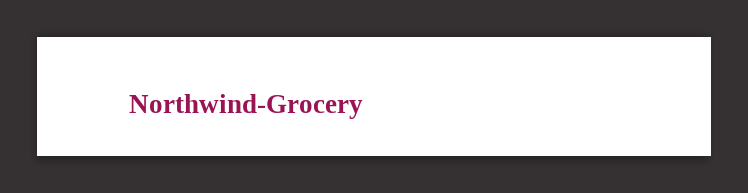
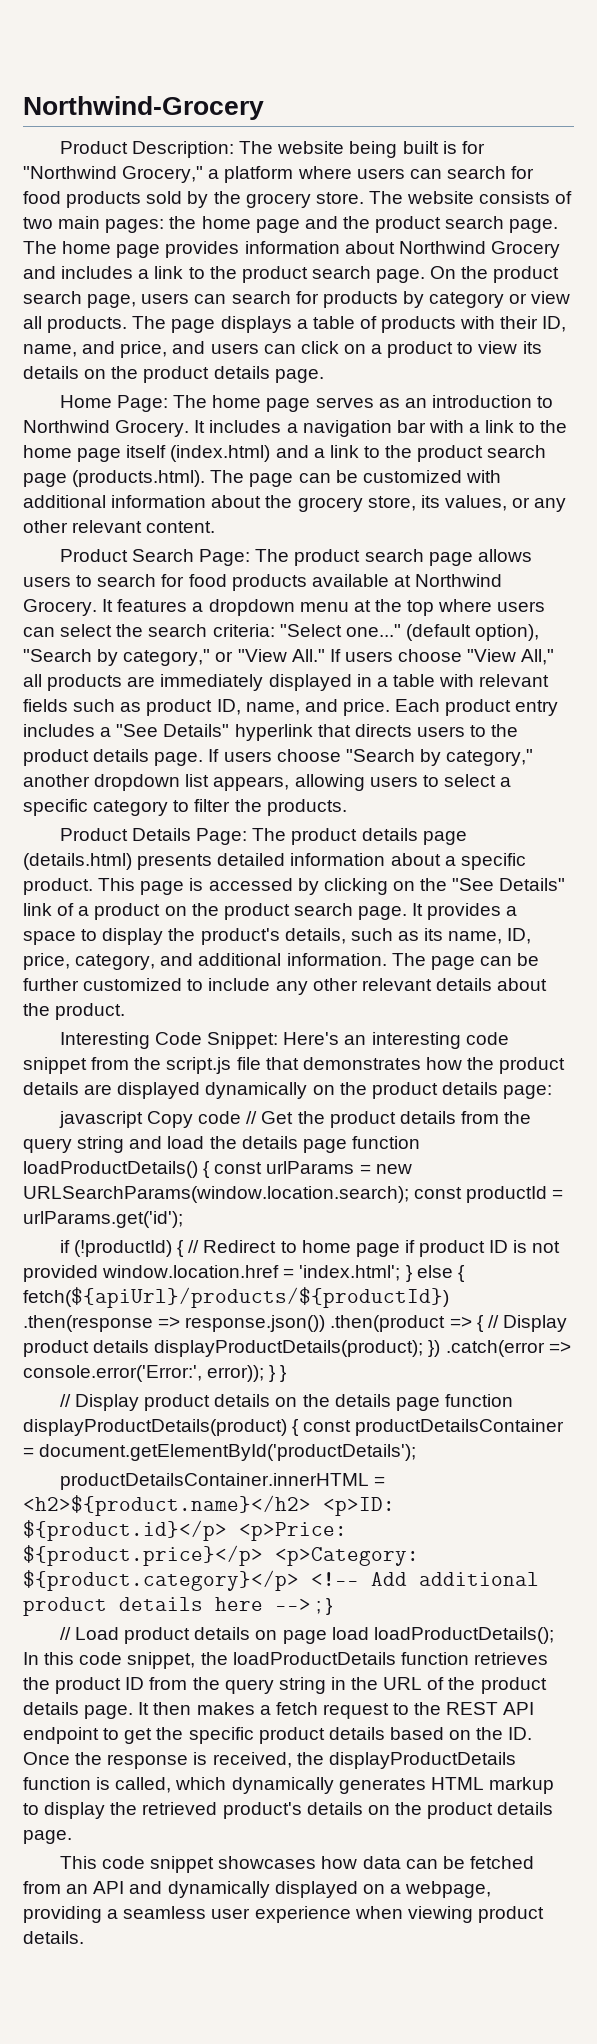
+ Product Description: The website being built is for "Northwind Grocery," a platform where users can search for food products sold by the grocery store. The website consists of two main pages: the home page and the product search page. The home page provides information about Northwind Grocery and includes a link to the product search page. On the product search page, users can search for products by category or view all products. The page displays a table of products with their ID, name, and price, and users can click on a product to view its details on the product details page.
+ Home Page: The home page serves as an introduction to Northwind Grocery. It includes a navigation bar with a link to the home page itself (index.html) and a link to the product search page (products.html). The page can be customized with additional information about the grocery store, its values, or any other relevant content.
+ Product Search Page: The product search page allows users to search for food products available at Northwind Grocery. It features a dropdown menu at the top where users can select the search criteria: "Select one..." (default option), "Search by category," or "View All." If users choose "View All," all products are immediately displayed in a table with relevant fields such as product ID, name, and price. Each product entry includes a "See Details" hyperlink that directs users to the product details page. If users choose "Search by category," another dropdown list appears, allowing users to select a specific category to filter the products.
+ Product Details Page: The product details page (details.html) presents detailed information about a specific product. This page is accessed by clicking on the "See Details" link of a product on the product search page. It provides a space to display the product's details, such as its name, ID, price, category, and additional information. The page can be further customized to include any other relevant details about the product.
+ Interesting Code Snippet: Here's an interesting code snippet from the script.js file that demonstrates how the product details are displayed dynamically on the product details page:
+ javascript Copy code // Get the product details from the query string and load the details page function loadProductDetails() { const urlParams = new URLSearchParams(window.location.search); const productId = urlParams.get('id');
+ if (!productId) { // Redirect to home page if product ID is not provided window.location.href = 'index.html'; } else { fetch(${apiUrl}/products/${productId}) .then(response => response.json()) .then(product => { // Display product details displayProductDetails(product); }) .catch(error => console.error('Error:', error)); } }
+ // Display product details on the details page function displayProductDetails(product) { const productDetailsContainer = document.getElementById('productDetails');
+ productDetailsContainer.innerHTML = <h2>${product.name}</h2> <p>ID: ${product.id}</p> <p>Price: ${product.price}</p> <p>Category: ${product.category}</p> <!-- Add additional product details here --> ; }
+ // Load product details on page load loadProductDetails(); In this code snippet, the loadProductDetails function retrieves the product ID from the query string in the URL of the product details page. It then makes a fetch request to the REST API endpoint to get the specific product details based on the ID. Once the response is received, the displayProductDetails function is called, which dynamically generates HTML markup to display the retrieved product's details on the product details page.
+ This code snippet showcases how data can be fetched from an API and dynamically displayed on a webpage, providing a seamless user experience when viewing product details.

